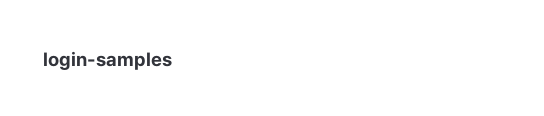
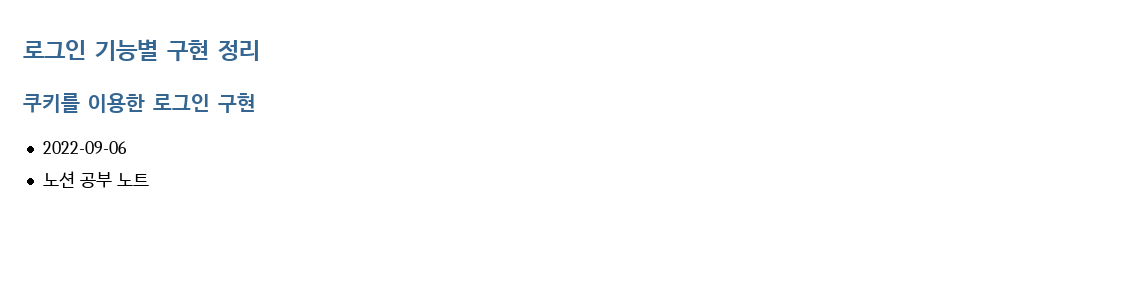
- login-samples
+ 로그인 기능별 구현 정리
+ 쿠키를 이용한 로그인 구현
+ 2022-09-06
+ 노션 공부 노트

